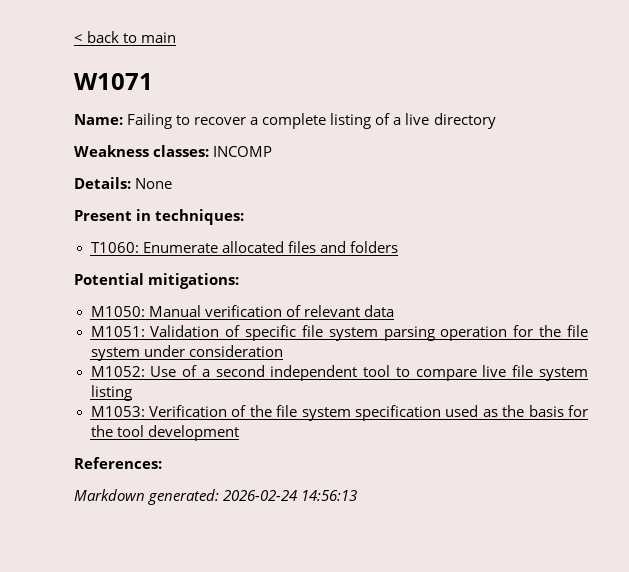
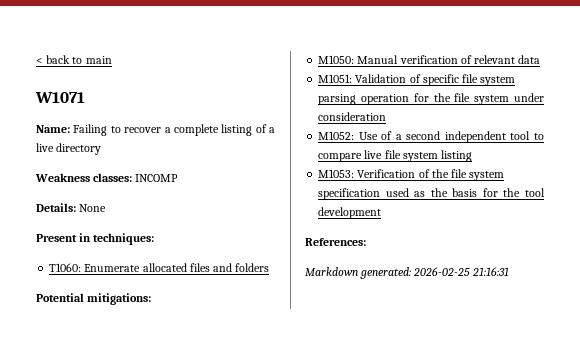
- Markdown generated: 2026-02-24 14:56:13
+ Markdown generated: 2026-02-25 21:16:31

